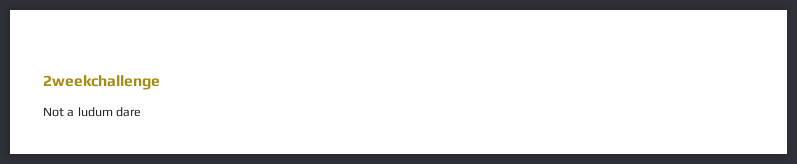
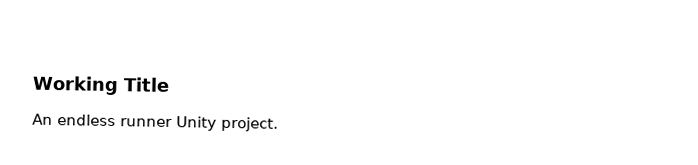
- 2weekchallenge
- Not a ludum dare
+ Working Title
+ An endless runner Unity project.

